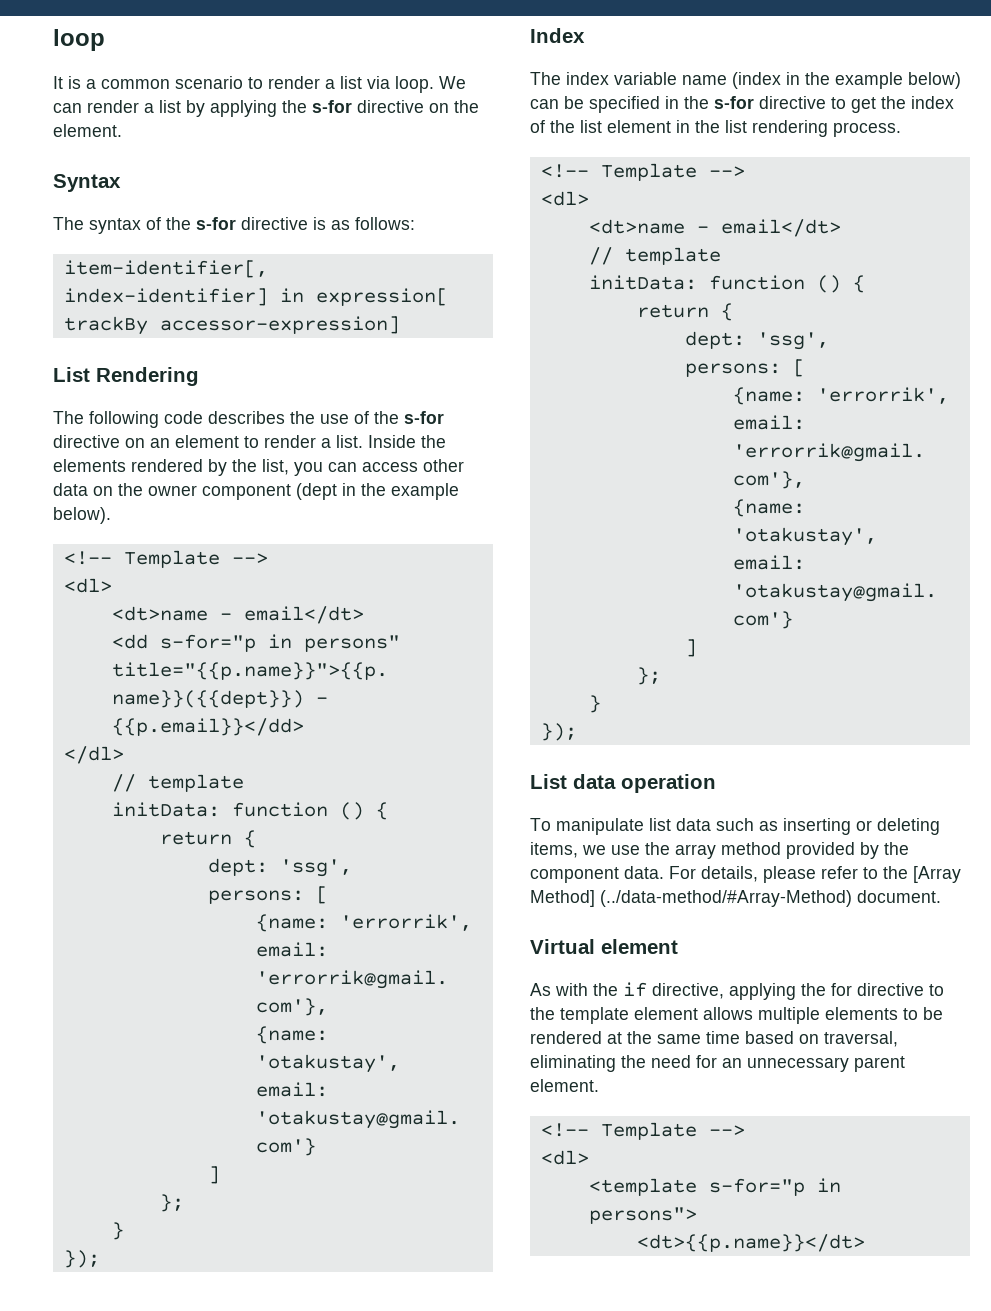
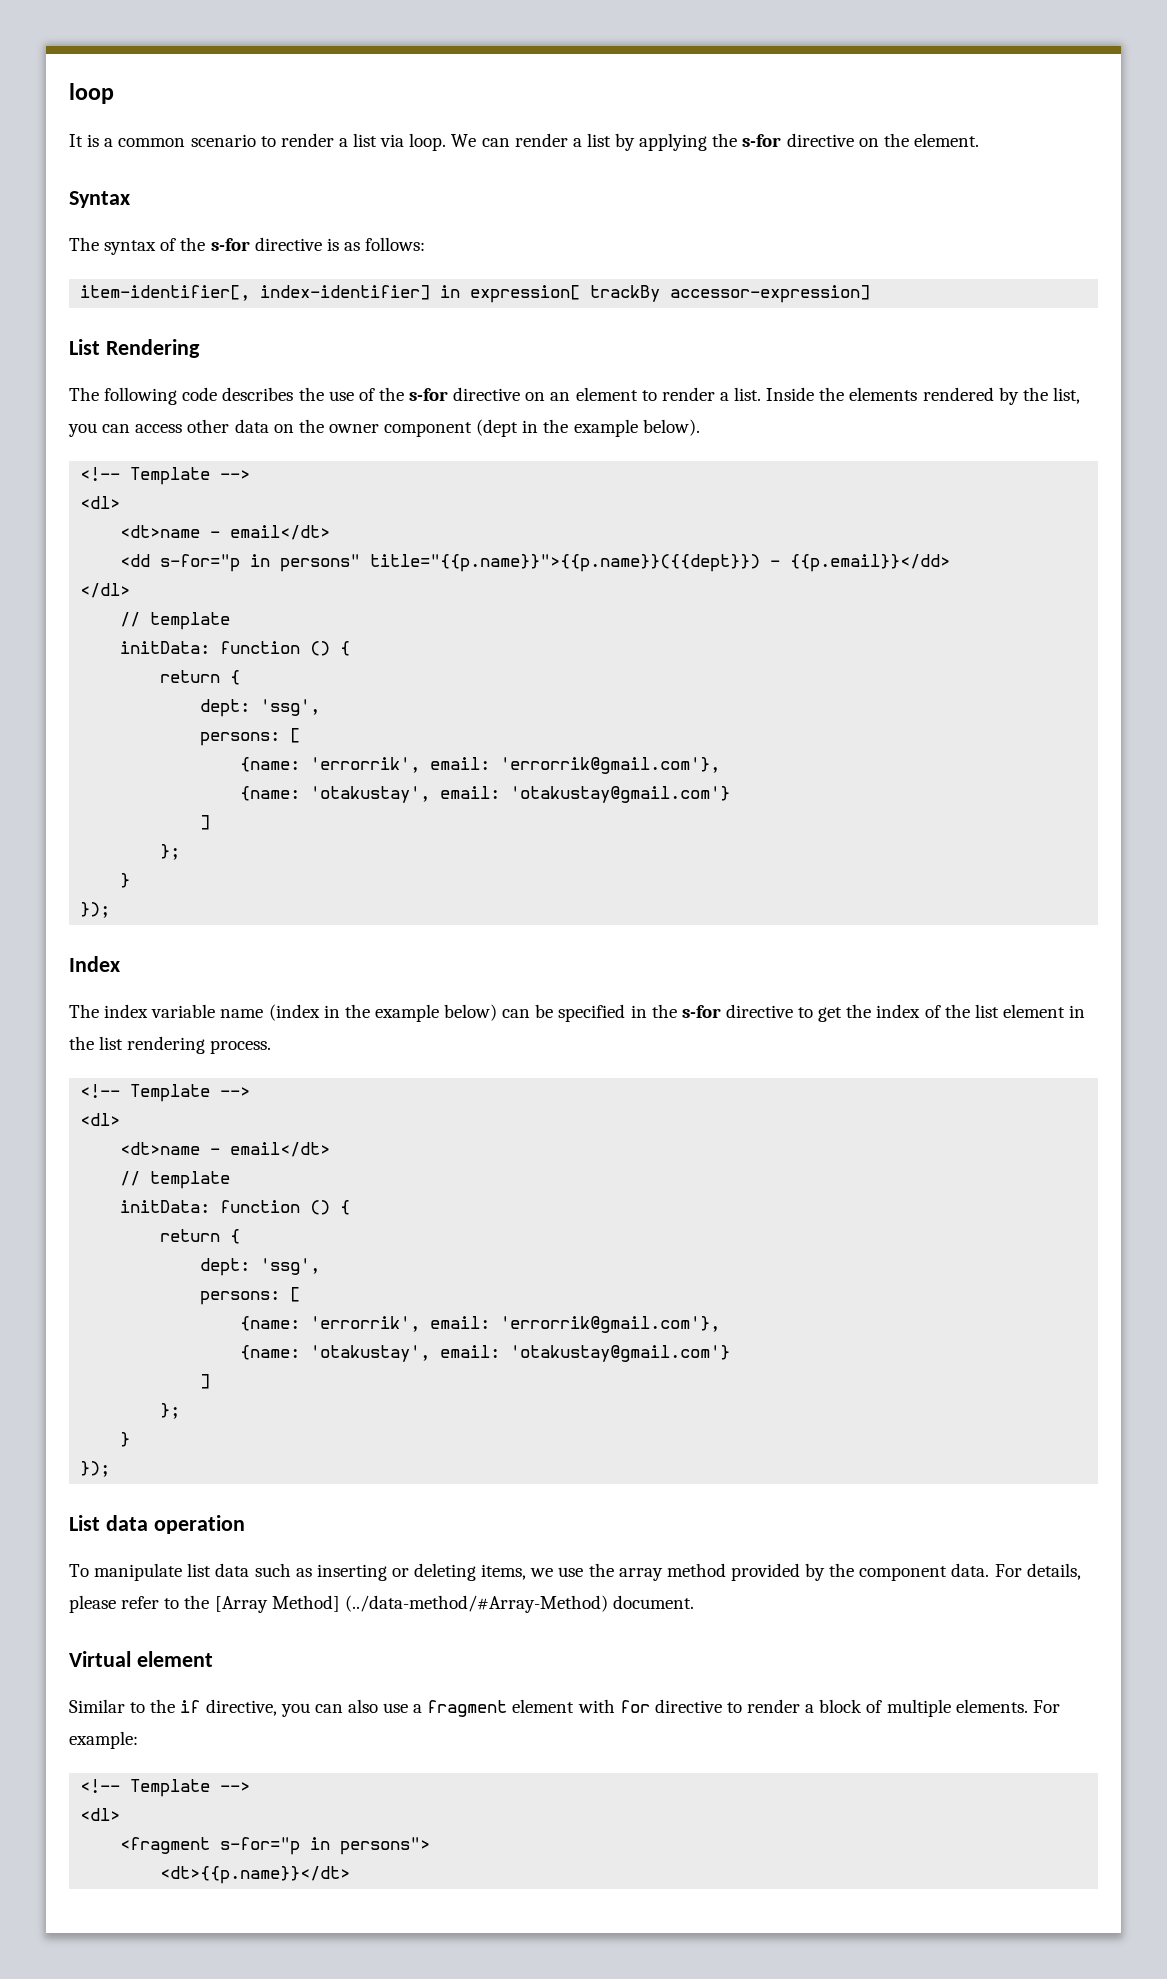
- As with the if directive, applying the for directive to the template element allows multiple elements to be rendered at the same time based on traversal, eliminating the need for an unnecessary parent element.
+ Similar to the if directive, you can also use a fragment element with for directive to render a block of multiple elements. For example:
  <!-- Template -->
  <dl>
- <template s-for="p in persons">
+ <fragment s-for="p in persons">

